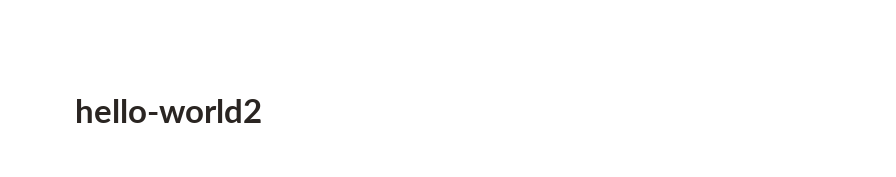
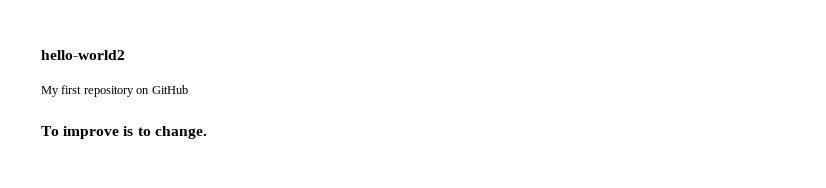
+ My first repository on GitHub
+ To improve is to change.

